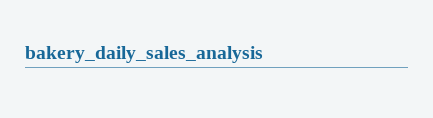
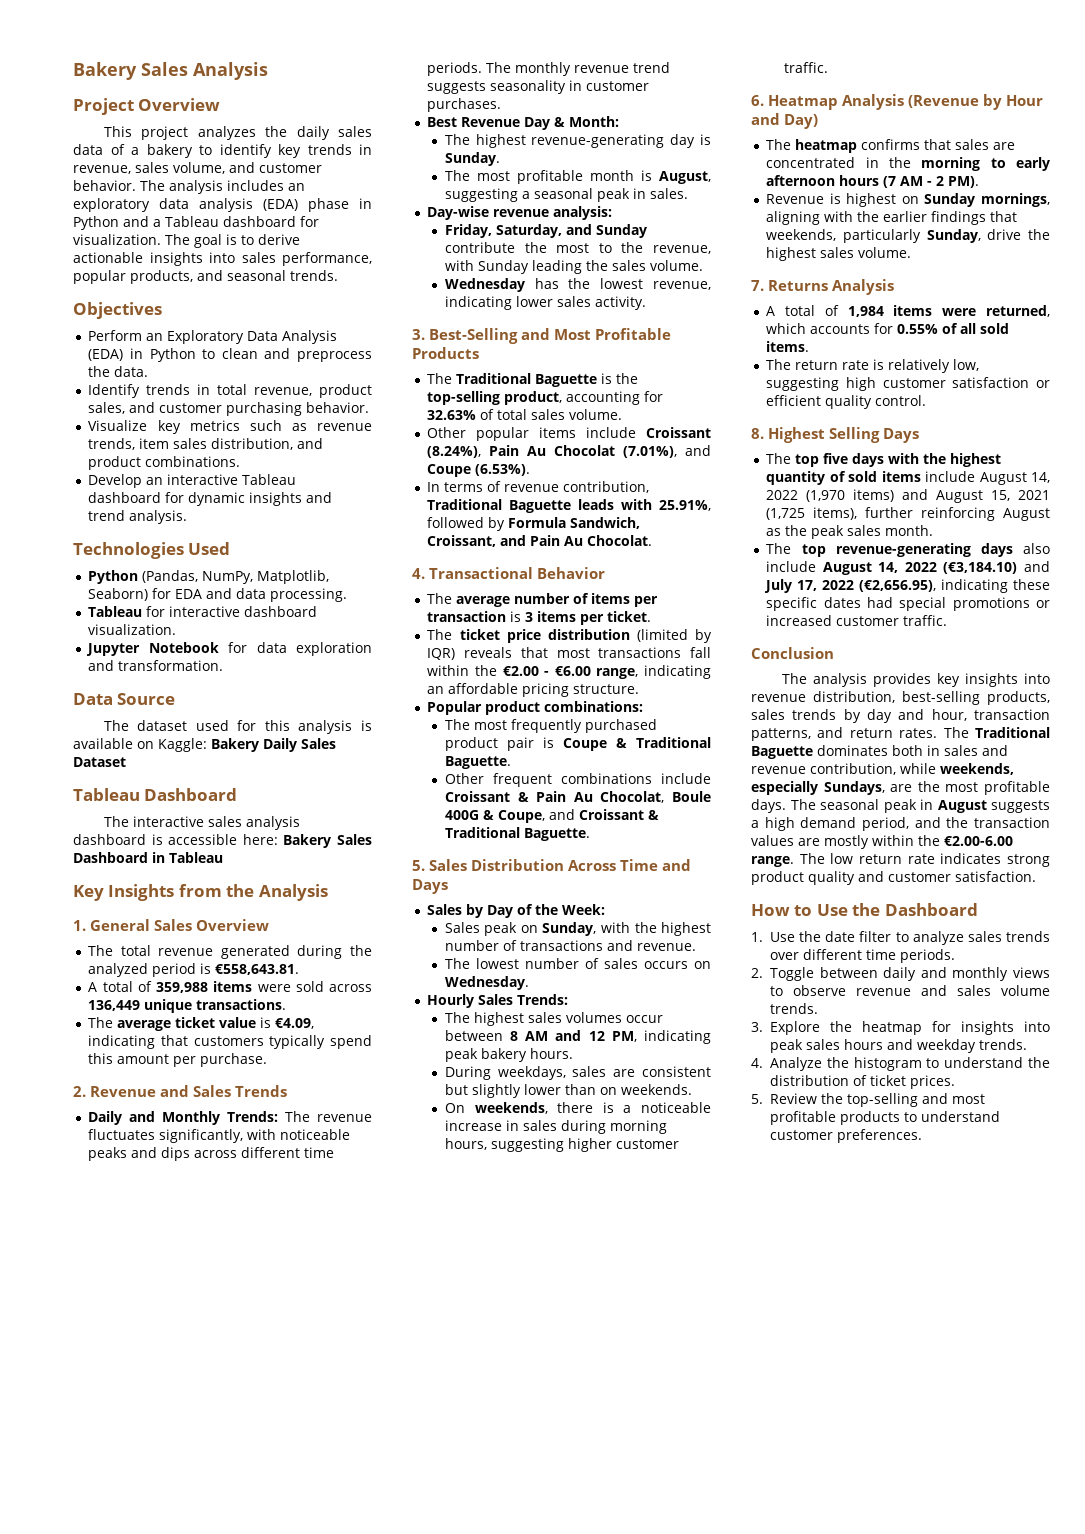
- bakery_daily_sales_analysis
+ Bakery Sales Analysis
+ Project Overview
+ This project analyzes the daily sales data of a bakery to identify key trends in revenue, sales volume, and customer behavior. The analysis includes an exploratory data analysis (EDA) phase in Python and a Tableau dashboard for visualization. The goal is to derive actionable insights into sales performance, popular products, and seasonal trends.
+ Objectives
+ Perform an Exploratory Data Analysis (EDA) in Python to clean and preprocess the data.
+ Identify trends in total revenue, product sales, and customer purchasing behavior.
+ Visualize key metrics such as revenue trends, item sales distribution, and product combinations.
+ Develop an interactive Tableau dashboard for dynamic insights and trend analysis.
+ Technologies Used
+ Python (Pandas, NumPy, Matplotlib, Seaborn) for EDA and data processing.
+ Tableau for interactive dashboard visualization.
+ Jupyter Notebook for data exploration and transformation.
+ Data Source
+ The dataset used for this analysis is available on Kaggle: Bakery Daily Sales Dataset
+ Tableau Dashboard
+ The interactive sales analysis dashboard is accessible here: Bakery Sales Dashboard in Tableau
+ Key Insights from the Analysis
+ 1. General Sales Overview
+ The total revenue generated during the analyzed period is €558,643.81.
+ A total of 359,988 items were sold across 136,449 unique transactions.
+ The average ticket value is €4.09, indicating that customers typically spend this amount per purchase.
+ 2. Revenue and Sales Trends
+ Daily and Monthly Trends: The revenue fluctuates significantly, with noticeable peaks and dips across different time periods. The monthly revenue trend suggests seasonality in customer purchases.
+ Best Revenue Day & Month:
+ The highest revenue-generating day is Sunday.
+ The most profitable month is August, suggesting a seasonal peak in sales.
+ Day-wise revenue analysis:
+ Friday, Saturday, and Sunday contribute the most to the revenue, with Sunday leading the sales volume.
+ Wednesday has the lowest revenue, indicating lower sales activity.
+ 3. Best-Selling and Most Profitable Products
+ The Traditional Baguette is the top-selling product, accounting for 32.63% of total sales volume.
+ Other popular items include Croissant (8.24%), Pain Au Chocolat (7.01%), and Coupe (6.53%).
+ In terms of revenue contribution, Traditional Baguette leads with 25.91%, followed by Formula Sandwich, Croissant, and Pain Au Chocolat.
+ 4. Transactional Behavior
+ The average number of items per transaction is 3 items per ticket.
+ The ticket price distribution (limited by IQR) reveals that most transactions fall within the €2.00 - €6.00 range, indicating an affordable pricing structure.
+ Popular product combinations:
+ The most frequently purchased product pair is Coupe & Traditional Baguette.
+ Other frequent combinations include Croissant & Pain Au Chocolat, Boule 400G & Coupe, and Croissant & Traditional Baguette.
+ 5. Sales Distribution Across Time and Days
+ Sales by Day of the Week:
+ Sales peak on Sunday, with the highest number of transactions and revenue.
+ The lowest number of sales occurs on Wednesday.
+ Hourly Sales Trends:
+ The highest sales volumes occur between 8 AM and 12 PM, indicating peak bakery hours.
+ During weekdays, sales are consistent but slightly lower than on weekends.
+ On weekends, there is a noticeable increase in sales during morning hours, suggesting higher customer traffic.
+ 6. Heatmap Analysis (Revenue by Hour and Day)
+ The heatmap confirms that sales are concentrated in the morning to early afternoon hours (7 AM - 2 PM).
+ Revenue is highest on Sunday mornings, aligning with the earlier findings that weekends, particularly Sunday, drive the highest sales volume.
+ 7. Returns Analysis
+ A total of 1,984 items were returned, which accounts for 0.55% of all sold items.
+ The return rate is relatively low, suggesting high customer satisfaction or efficient quality control.
+ 8. Highest Selling Days
+ The top five days with the highest quantity of sold items include August 14, 2022 (1,970 items) and August 15, 2021 (1,725 items), further reinforcing August as the peak sales month.
+ The top revenue-generating days also include August 14, 2022 (€3,184.10) and July 17, 2022 (€2,656.95), indicating these specific dates had special promotions or increased customer traffic.
+ Conclusion
+ The analysis provides key insights into revenue distribution, best-selling products, sales trends by day and hour, transaction patterns, and return rates. The Traditional Baguette dominates both in sales and revenue contribution, while weekends, especially Sundays, are the most profitable days. The seasonal peak in August suggests a high demand period, and the transaction values are mostly within the €2.00-6.00 range. The low return rate indicates strong product quality and customer satisfaction.
+ How to Use the Dashboard
+ 1. Use the date filter to analyze sales trends over different time periods.
+ 2. Toggle between daily and monthly views to observe revenue and sales volume trends.
+ 3. Explore the heatmap for insights into peak sales hours and weekday trends.
+ 4. Analyze the histogram to understand the distribution of ticket prices.
+ 5. Review the top-selling and most profitable products to understand customer preferences.

